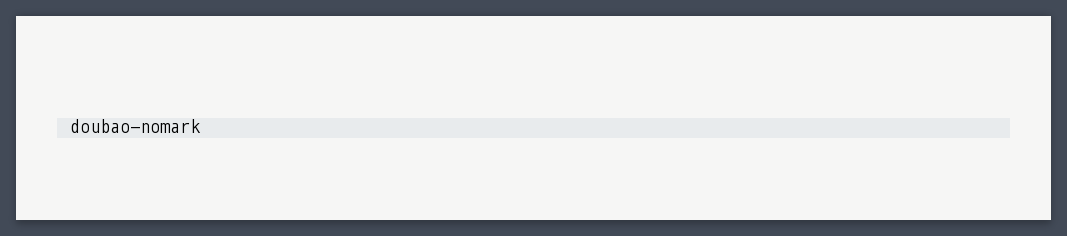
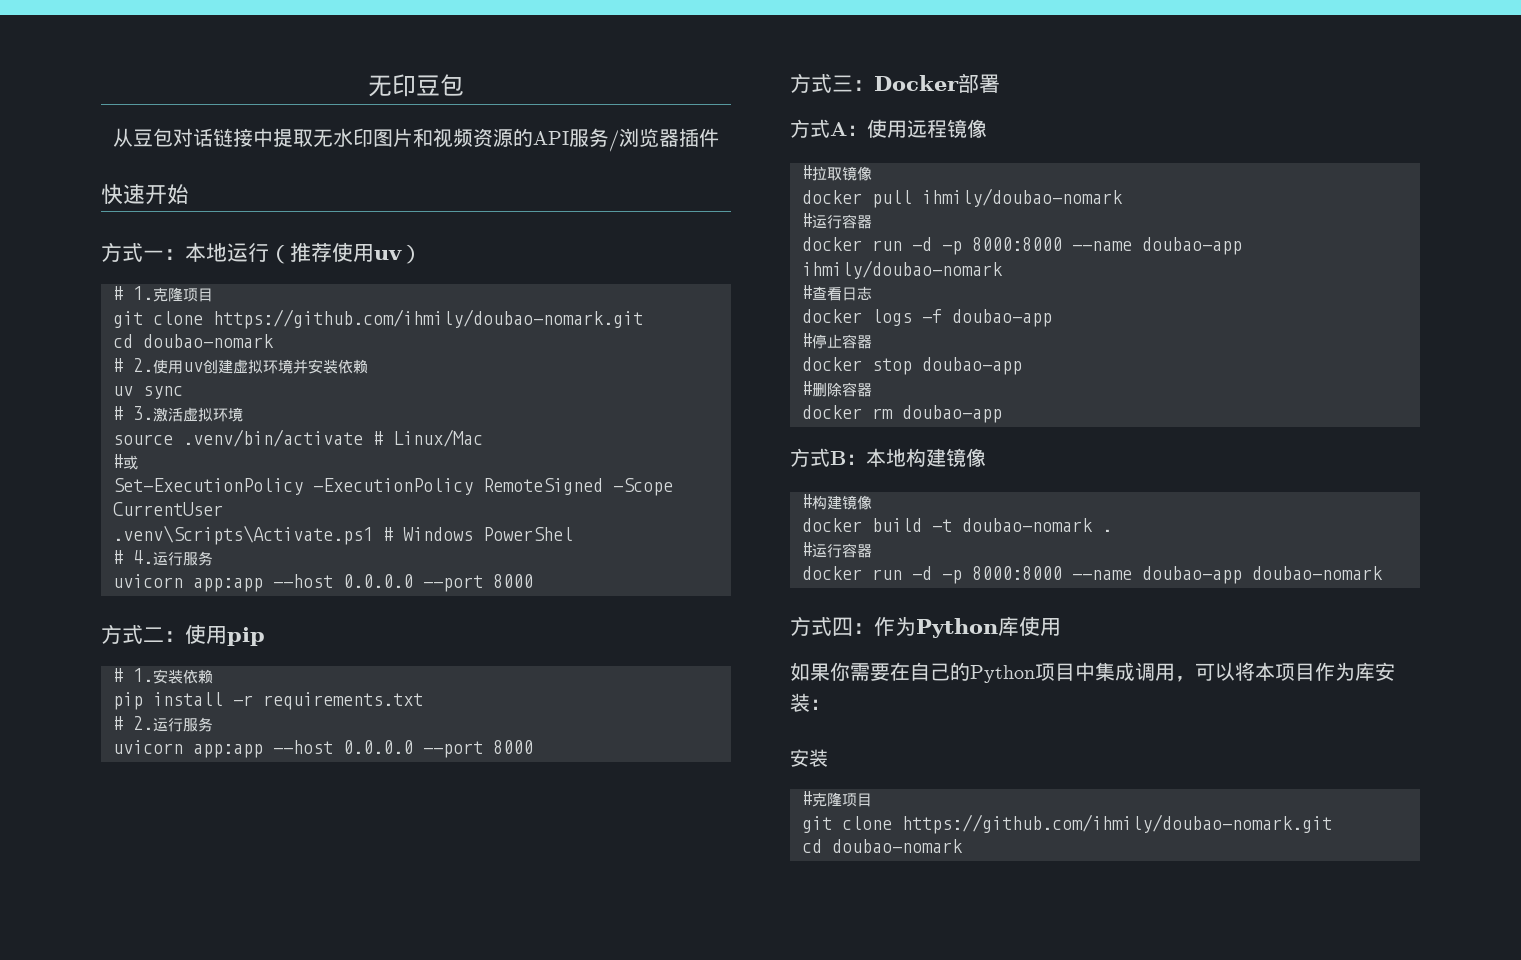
- doubao-nomark
+ 无印豆包
+ 从豆包对话链接中提取无水印图片和视频资源的API服务/浏览器插件
+ 快速开始
+ 方式一：本地运行（推荐使用uv）
+ # 1.克隆项目
+ git clone https://github.com/ihmily/doubao-nomark.git
+ cd doubao-nomark
+ # 2.使用uv创建虚拟环境并安装依赖
+ uv sync
+ # 3.激活虚拟环境
+ source .venv/bin/activate # Linux/Mac
+ #或
+ Set-ExecutionPolicy -ExecutionPolicy RemoteSigned -Scope CurrentUser
+ .venv\Scripts\Activate.ps1 # Windows PowerShel
+ # 4.运行服务
+ uvicorn app:app --host 0.0.0.0 --port 8000
+ 方式二：使用pip
+ # 1.安装依赖
+ pip install -r requirements.txt
+ # 2.运行服务
+ uvicorn app:app --host 0.0.0.0 --port 8000
+ 方式三：Docker部署
+ 方式A：使用远程镜像
+ #拉取镜像
+ docker pull ihmily/doubao-nomark
+ #运行容器
+ docker run -d -p 8000:8000 --name doubao-app ihmily/doubao-nomark
+ #查看日志
+ docker logs -f doubao-app
+ #停止容器
+ docker stop doubao-app
+ #删除容器
+ docker rm doubao-app
+ 方式B：本地构建镜像
+ #构建镜像
+ docker build -t doubao-nomark .
+ #运行容器
+ docker run -d -p 8000:8000 --name doubao-app doubao-nomark
+ 方式四：作为Python库使用
+ 如果你需要在自己的Python项目中集成调用，可以将本项目作为库安装：
+ 安装
+ #克隆项目
+ git clone https://github.com/ihmily/doubao-nomark.git
+ cd doubao-nomark

